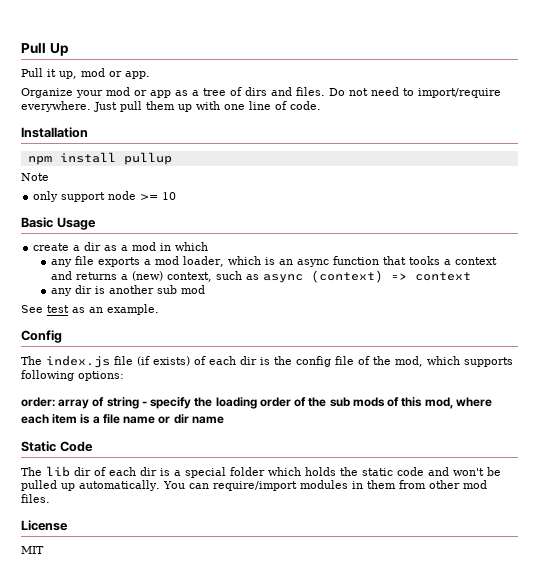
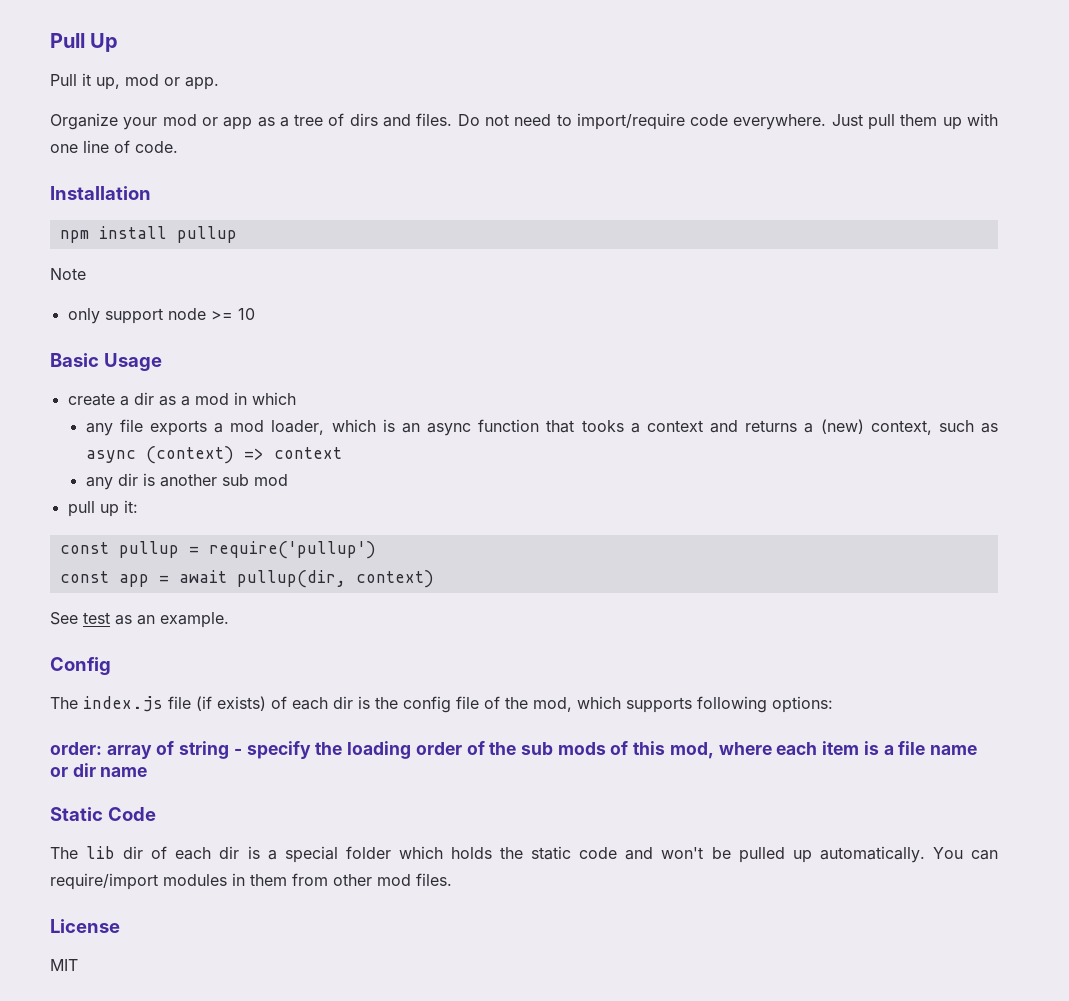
- Do not need to import/require everywhere.
+ Do not need to import/require code everywhere.
+ pull up it:
+ const pullup = require('pullup')
+ const app = await pullup(dir, context)

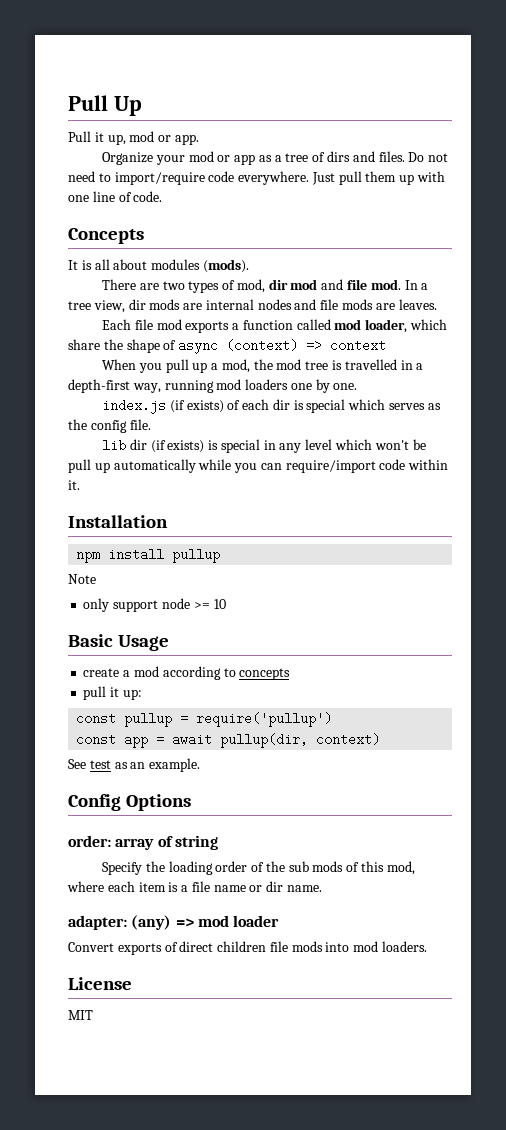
+ Concepts
+ It is all about modules (mods).
+ There are two types of mod, dir mod and file mod. In a tree view, dir mods are internal nodes and file mods are leaves.
+ Each file mod exports a function called mod loader, which share the shape of async (context) => context
+ When you pull up a mod, the mod tree is travelled in a depth-first way, running mod loaders one by one.
+ index.js (if exists) of each dir is special which serves as the config file.
+ lib dir (if exists) is special in any level which won't be pull up automatically while you can require/import code within it.
- create a dir as a mod in which
- any file exports a mod loader, which is an async function that tooks a context and returns a (new) context, such as async (context) => context
- any dir is another sub mod
- pull up it:
+ create a mod according to concepts
+ pull it up:
- Config
- The index.js file (if exists) of each dir is the config file of the mod, which supports following options:
+ Config Options
- order: array of string - specify the loading order of the sub mods of this mod, where each item is a file name or dir name
- Static Code
- The lib dir of each dir is a special folder which holds the static code and won't be pulled up automatically. You can require/import modules in them from other mod files.
+ order: array of string
+ Specify the loading order of the sub mods of this mod, where each item is a file name or dir name.
+ adapter: (any) => mod loader
+ Convert exports of direct children file mods into mod loaders.

